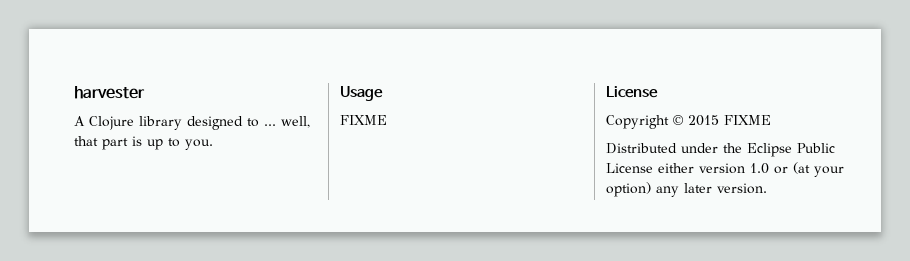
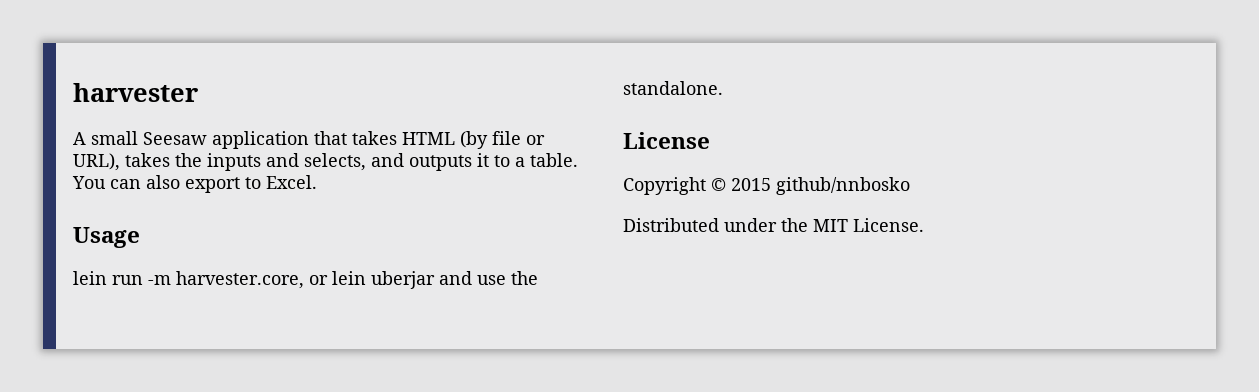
- A Clojure library designed to ... well, that part is up to you.
+ A small Seesaw application that takes HTML (by file or URL), takes the inputs and selects, and outputs it to a table. You can also export to Excel.
  Usage
- FIXME
+ lein run -m harvester.core, or lein uberjar and use the standalone.
- Copyright © 2015 FIXME
+ Copyright © 2015 github/nnbosko
- Distributed under the Eclipse Public License either version 1.0 or (at your option) any later version.
+ Distributed under the MIT License.

